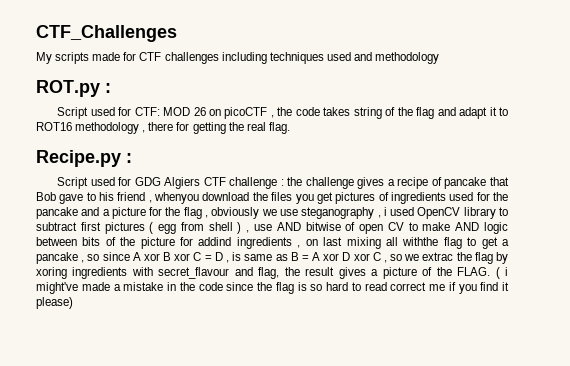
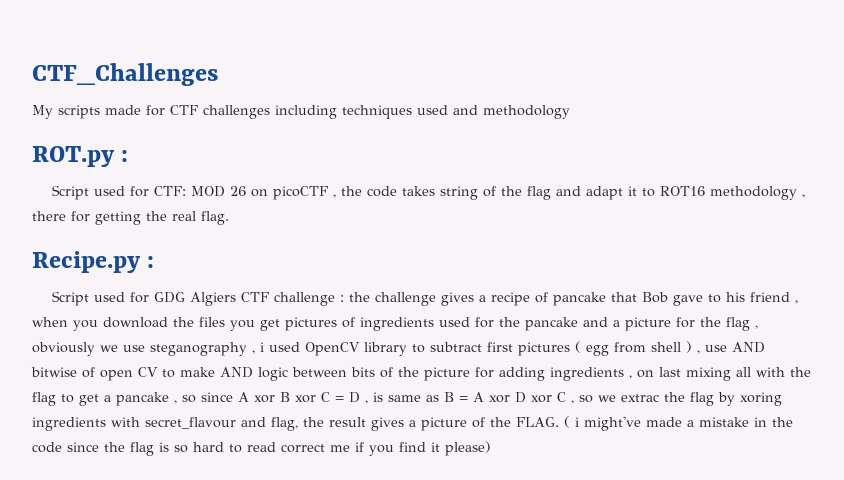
- the challenge gives a recipe of pancake that Bob gave to his friend , whenyou download the files you get pictures of ingredients used for the pancake and a picture for the flag , obviously we use steganography , i used OpenCV library to subtract first pictures ( egg from shell ) , use AND bitwise of open CV to make AND logic between bits of the picture for addind ingredients , on last mixing all withthe flag to get a pancake , so since A xor B xor C = D , is same as B = A xor D xor C , so we extrac the flag by xoring ingredients with secret_flavour and flag, the result gives a picture of the FLAG.
+ the challenge gives a recipe of pancake that Bob gave to his friend , when you download the files you get pictures of ingredients used for the pancake and a picture for the flag , obviously we use steganography , i used OpenCV library to subtract first pictures ( egg from shell ) , use AND bitwise of open CV to make AND logic between bits of the picture for adding ingredients , on last mixing all with the flag to get a pancake , so since A xor B xor C = D , is same as B = A xor D xor C , so we extrac the flag by xoring ingredients with secret_flavour and flag, the result gives a picture of the FLAG.

